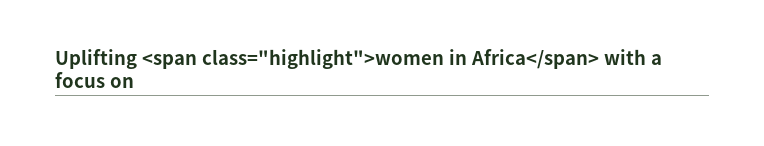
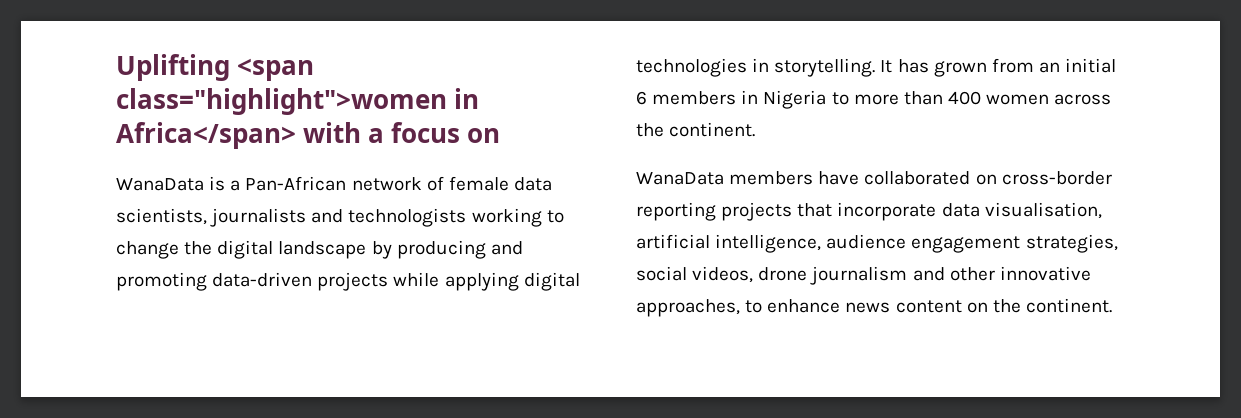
+ WanaData is a Pan-African network of female data scientists, journalists and technologists working to change the digital landscape by producing and promoting data-driven projects while applying digital technologies in storytelling. It has grown from an initial 6 members in Nigeria to more than 400 women across the continent.
+ WanaData members have collaborated on cross-border reporting projects that incorporate data visualisation, artificial intelligence, audience engagement strategies, social videos, drone journalism and other innovative approaches, to enhance news content on the continent.

